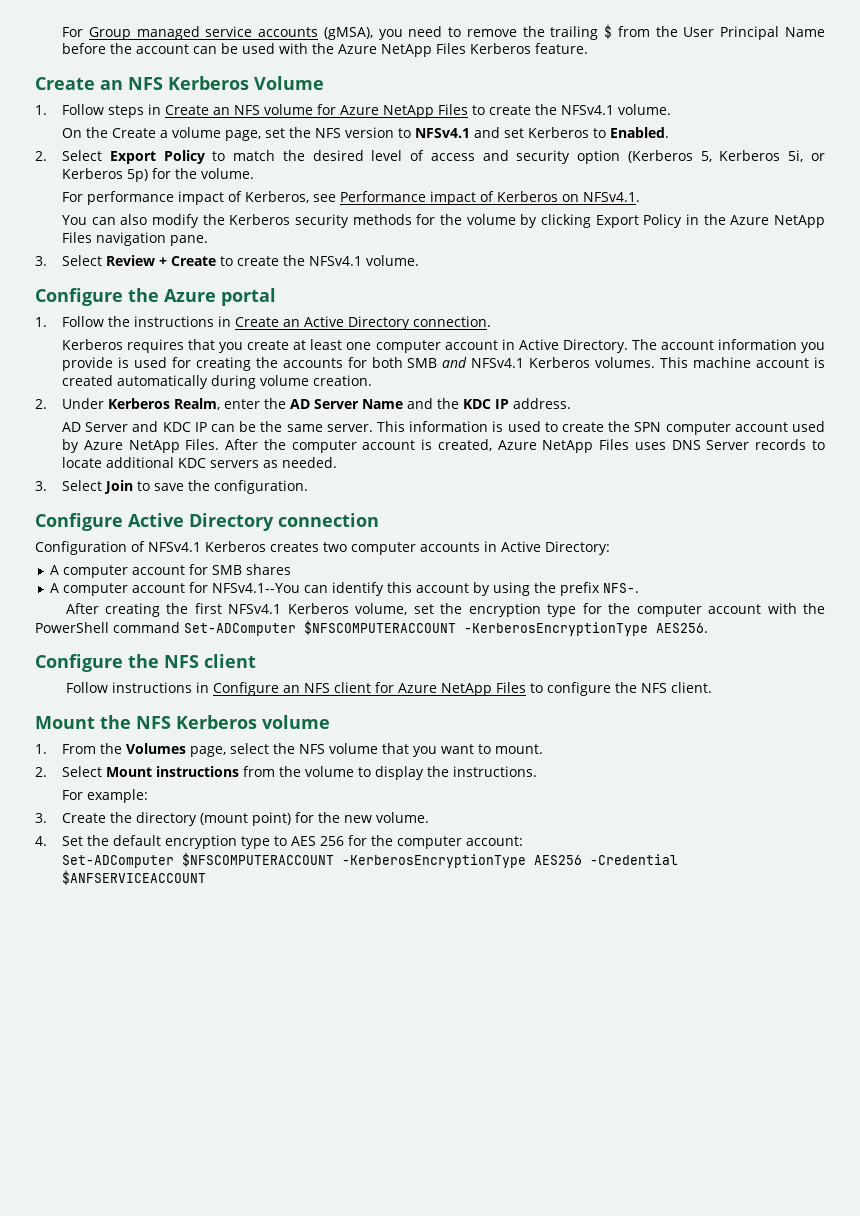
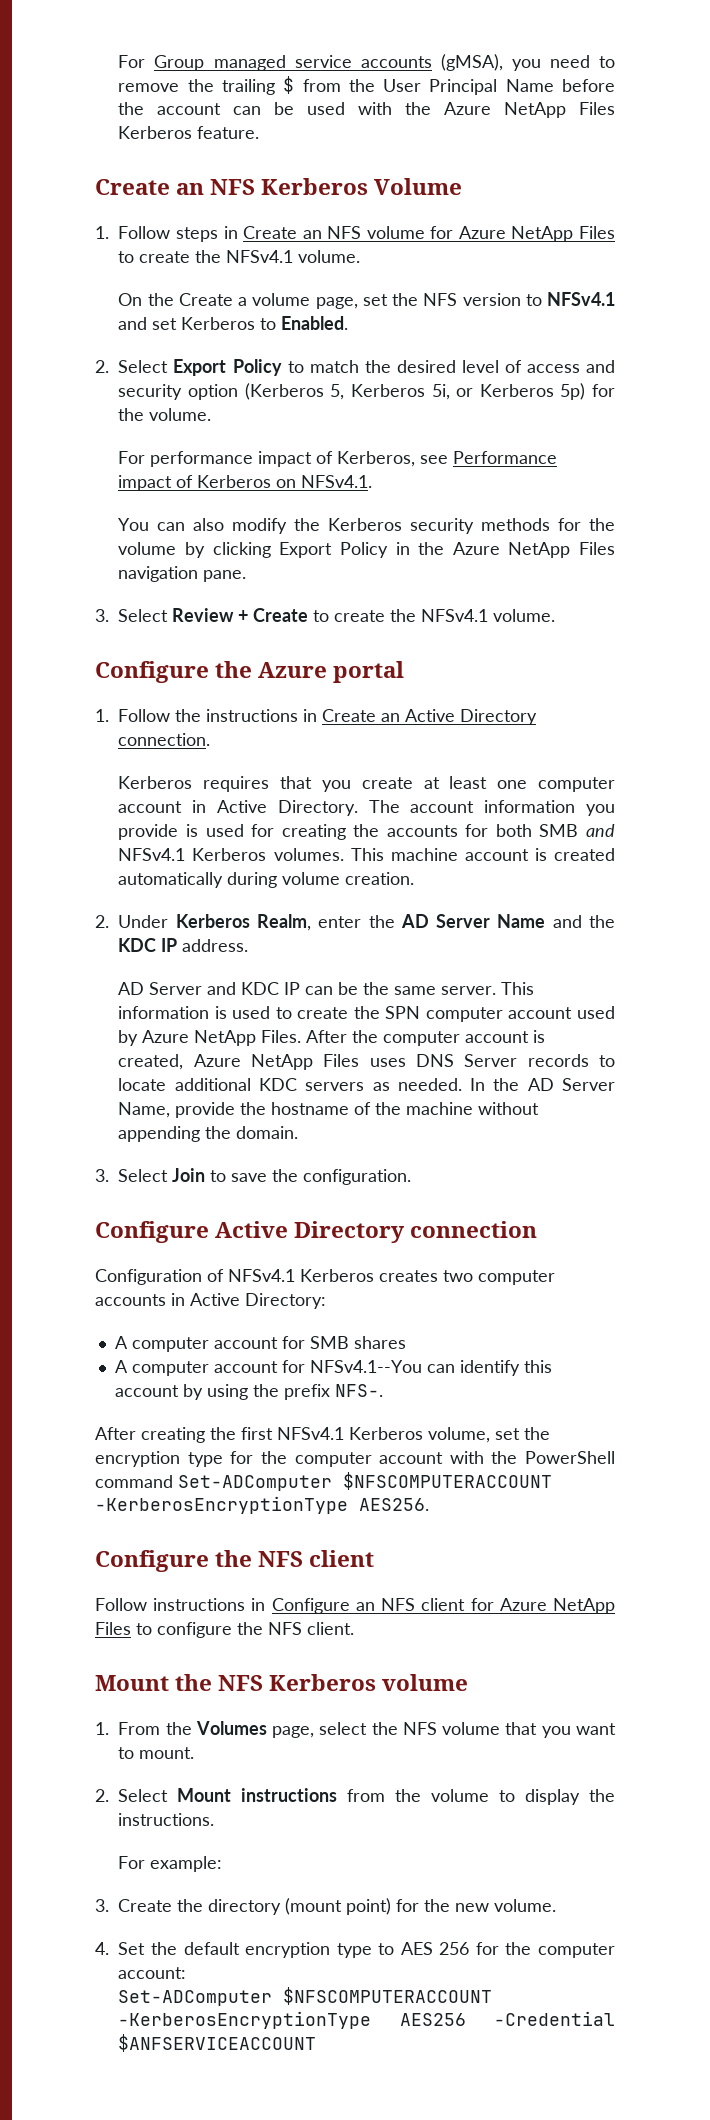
+ In the AD Server Name, provide the hostname of the machine without appending the domain.

